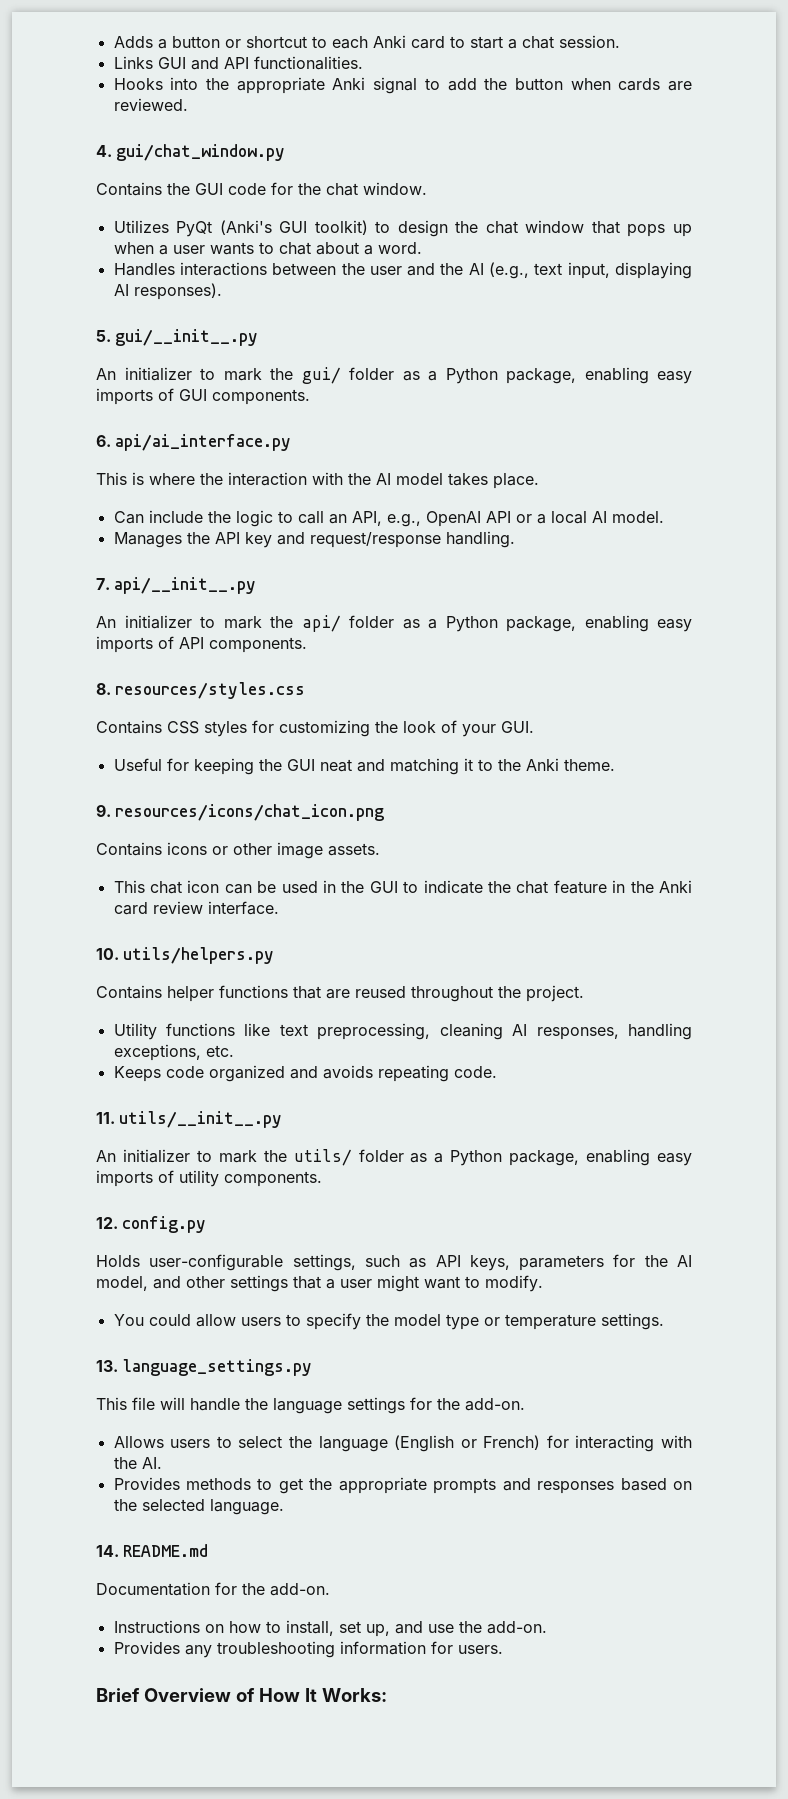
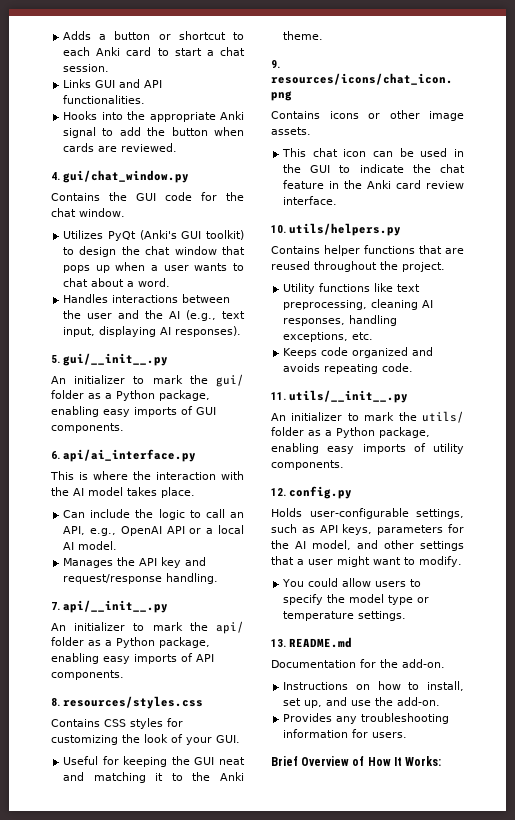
- 13. language_settings.py
- This file will handle the language settings for the add-on.
- Allows users to select the language (English or French) for interacting with the AI.
- Provides methods to get the appropriate prompts and responses based on the selected language.
- 14. README.md
+ 13. README.md

